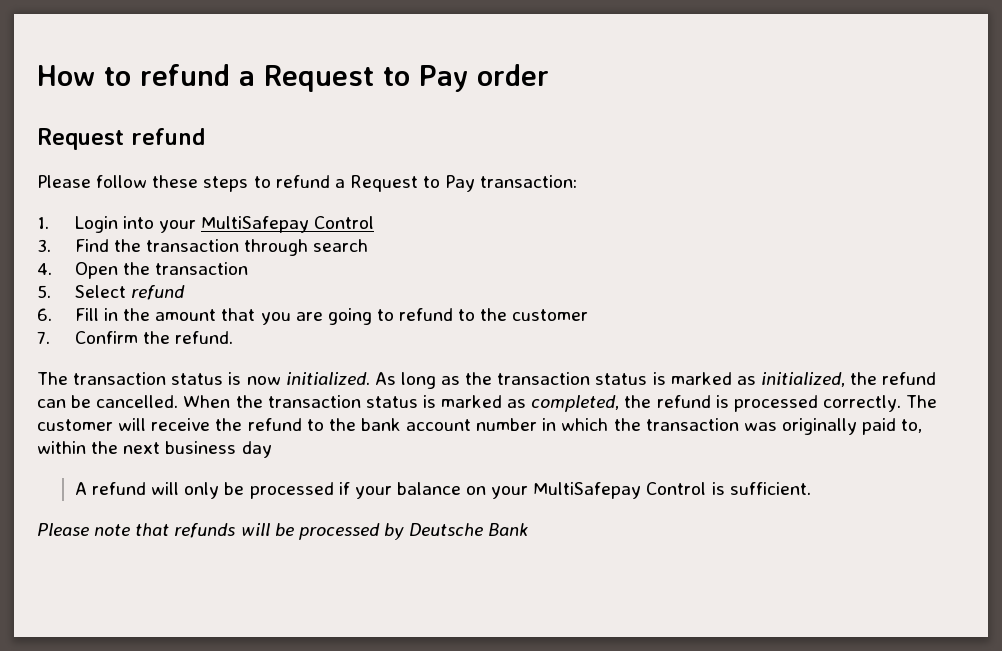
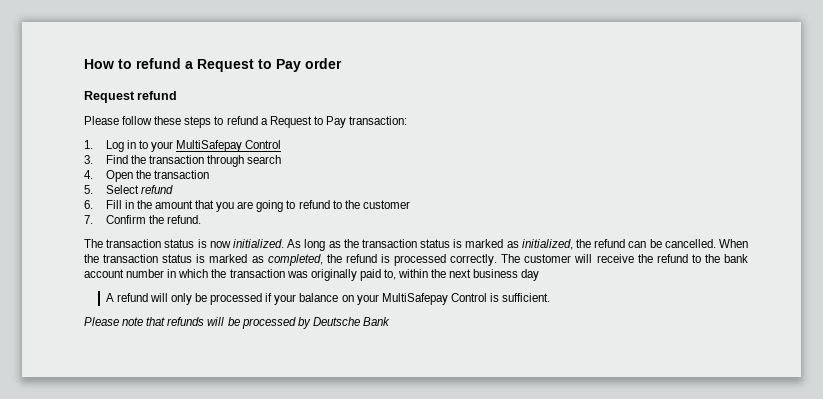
- 1. Login into your MultiSafepay Control
+ 1. Log in to your MultiSafepay Control

